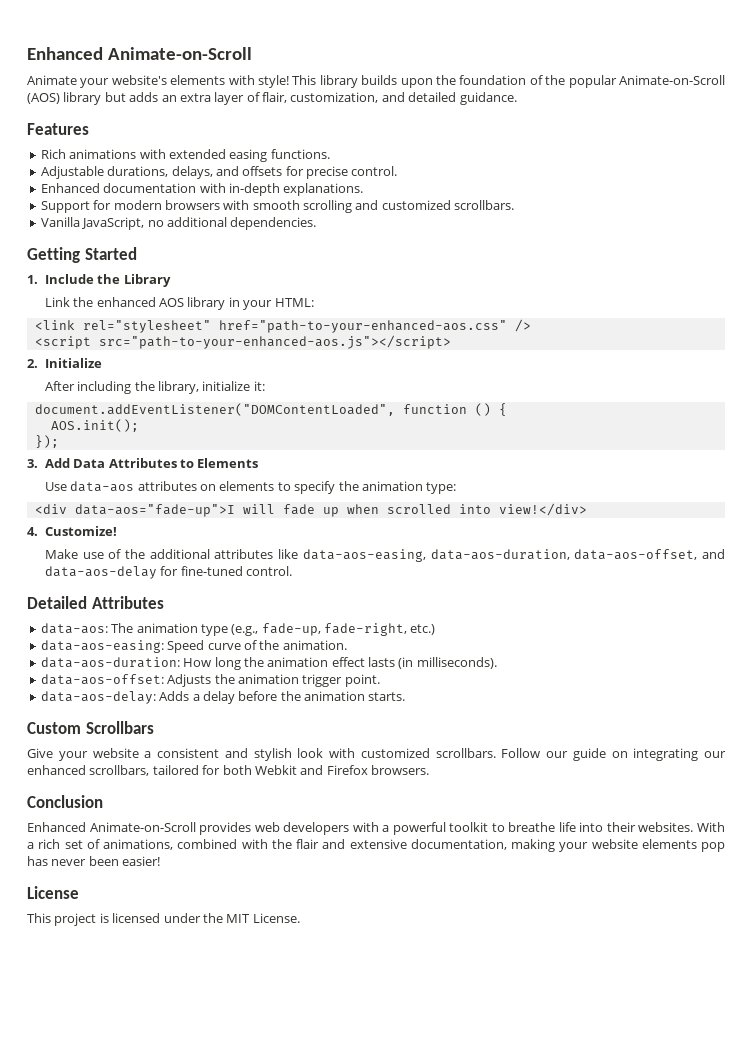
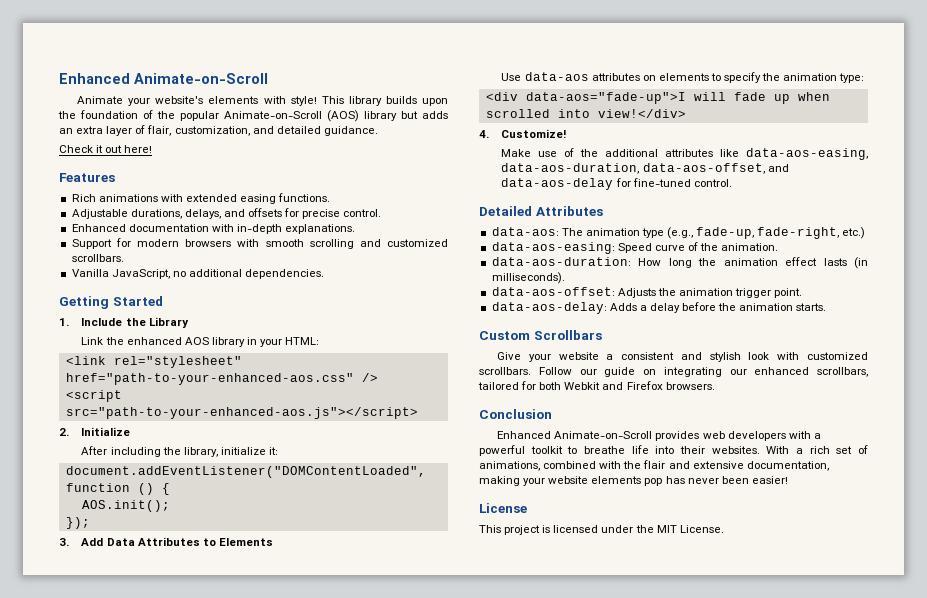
+ Check it out here!

